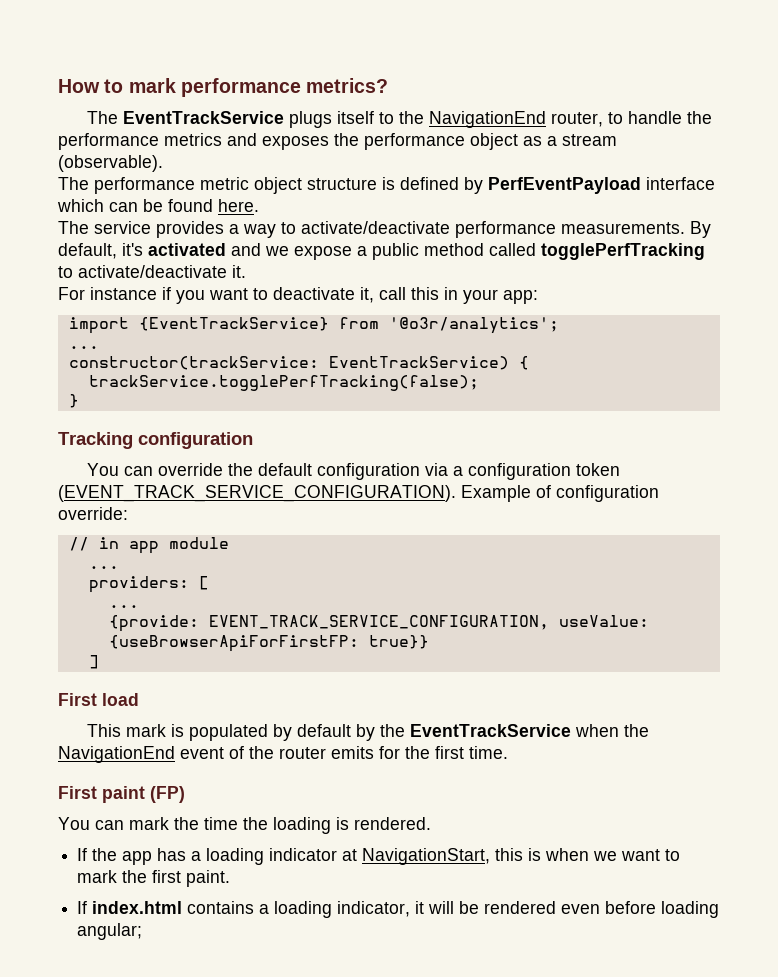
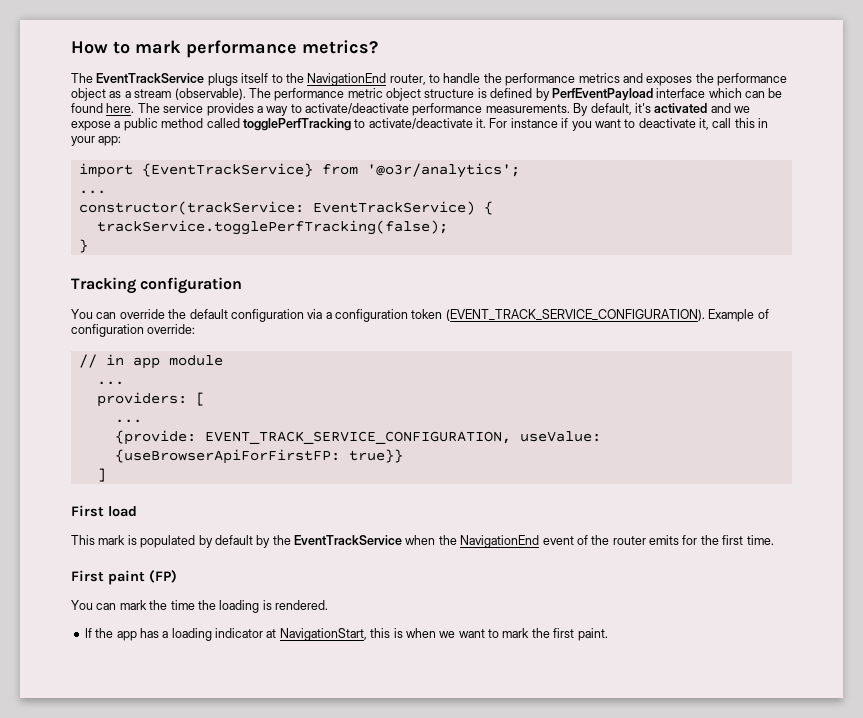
- The EventTrackService plugs itself to the NavigationEnd router, to handle the performance metrics and exposes the performance object as a stream (observable).
- The performance metric object structure is defined by PerfEventPayload interface which can be found here.
- The service provides a way to activate/deactivate performance measurements.
+ The EventTrackService plugs itself to the NavigationEnd router, to handle the performance metrics and exposes the performance object as a stream (observable). The performance metric object structure is defined by PerfEventPayload interface which can be found here. The service provides a way to activate/deactivate performance measurements.
- By default, it's activated and we expose a public method called togglePerfTracking to activate/deactivate it.
- For instance if you want to deactivate it, call this in your app:
+ By default, it's activated and we expose a public method called togglePerfTracking to activate/deactivate it. For instance if you want to deactivate it, call this in your app:
- If index.html contains a loading indicator, it will be rendered even before loading angular;

